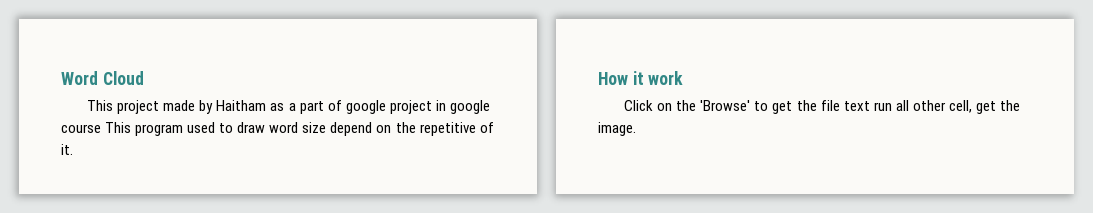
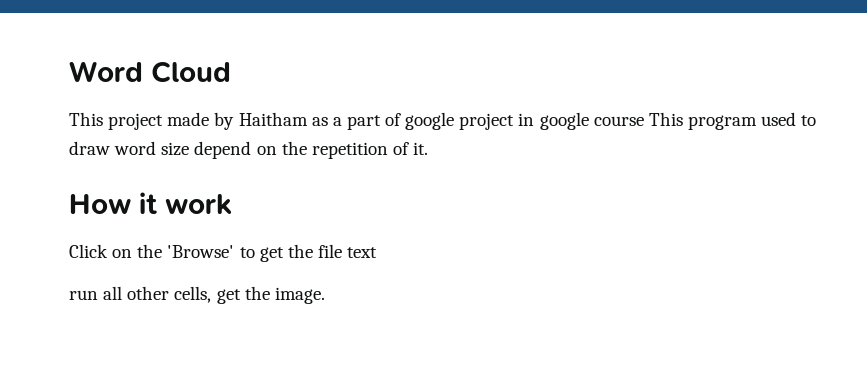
- This project made by Haitham as a part of google project in google course This program used to draw word size depend on the repetitive of it.
+ This project made by Haitham as a part of google project in google course This program used to draw word size depend on the repetition of it.
- Click on the 'Browse' to get the file text run all other cell, get the image.
+ Click on the 'Browse' to get the file text
+ run all other cells, get the image.

